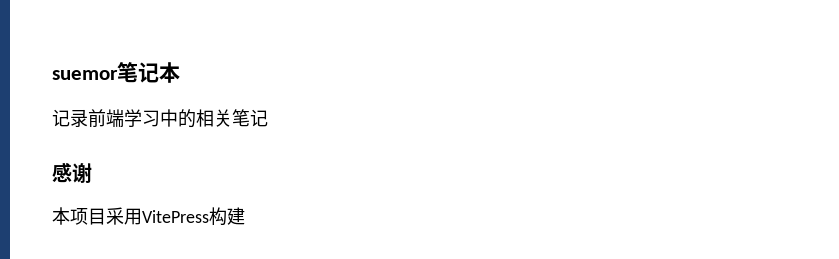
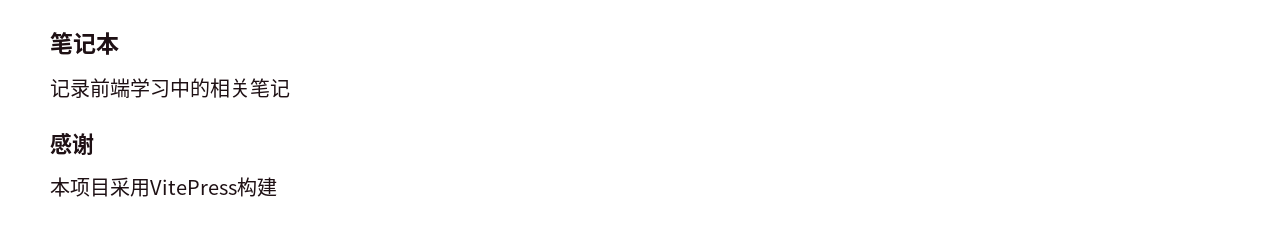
- suemor笔记本
+ 笔记本

